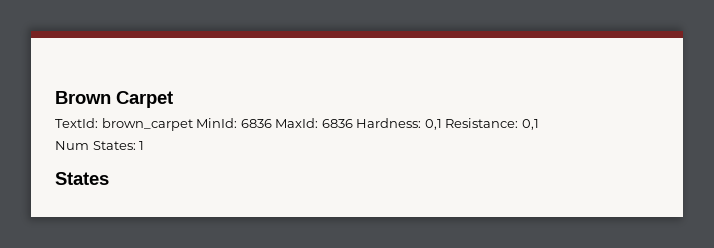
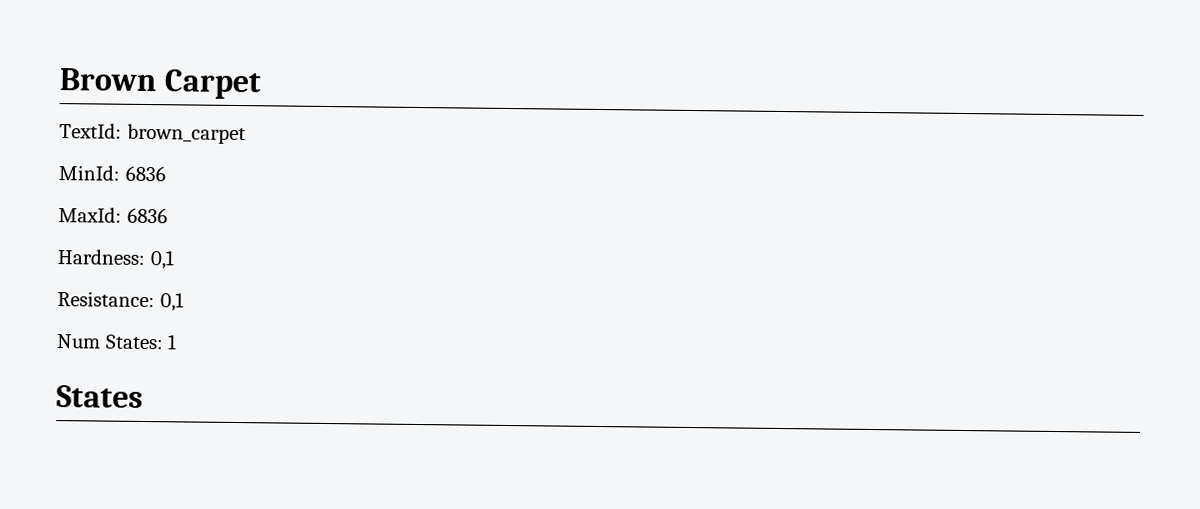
- TextId: brown_carpet MinId: 6836 MaxId: 6836 Hardness: 0,1 Resistance: 0,1
+ TextId: brown_carpet
+ MinId: 6836
+ MaxId: 6836
+ Hardness: 0,1
+ Resistance: 0,1

